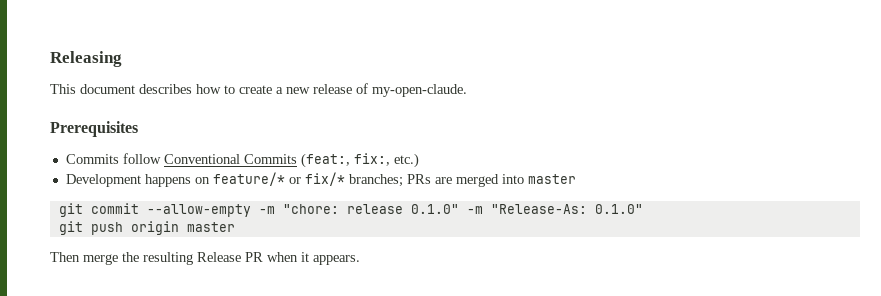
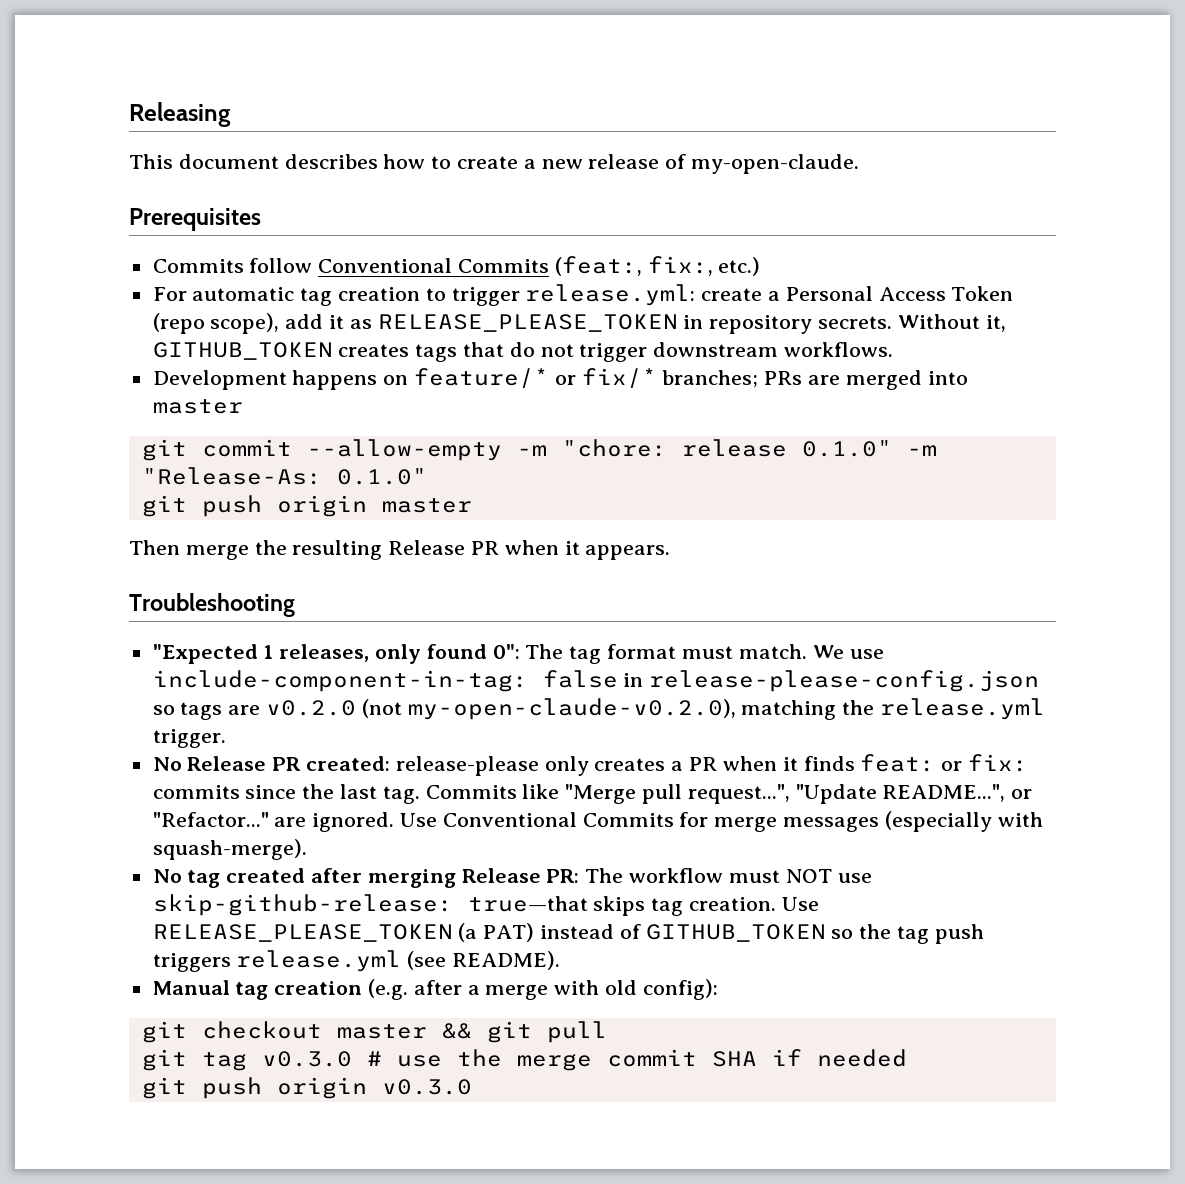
+ For automatic tag creation to trigger release.yml: create a Personal Access Token (repo scope), add it as RELEASE_PLEASE_TOKEN in repository secrets. Without it, GITHUB_TOKEN creates tags that do not trigger downstream workflows.
+ Troubleshooting
+ "Expected 1 releases, only found 0": The tag format must match. We use include-component-in-tag: false in release-please-config.json so tags are v0.2.0 (not my-open-claude-v0.2.0), matching the release.yml trigger.
+ No Release PR created: release-please only creates a PR when it finds feat: or fix: commits since the last tag. Commits like "Merge pull request...", "Update README...", or "Refactor..." are ignored. Use Conventional Commits for merge messages (especially with squash-merge).
+ No tag created after merging Release PR: The workflow must NOT use skip-github-release: true—that skips tag creation. Use RELEASE_PLEASE_TOKEN (a PAT) instead of GITHUB_TOKEN so the tag push triggers release.yml (see README).
+ Manual tag creation (e.g. after a merge with old config):
+ git checkout master && git pull
+ git tag v0.3.0 # use the merge commit SHA if needed
+ git push origin v0.3.0

